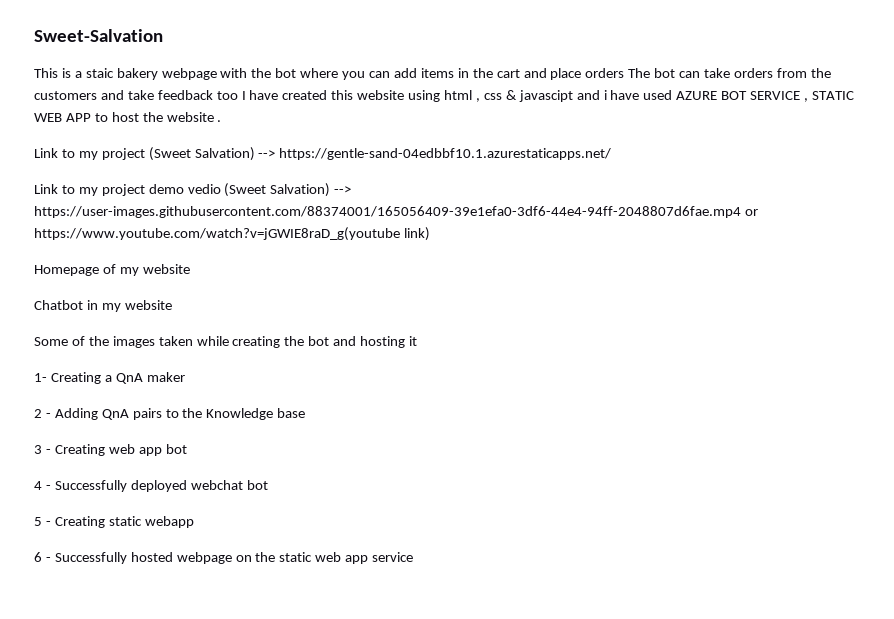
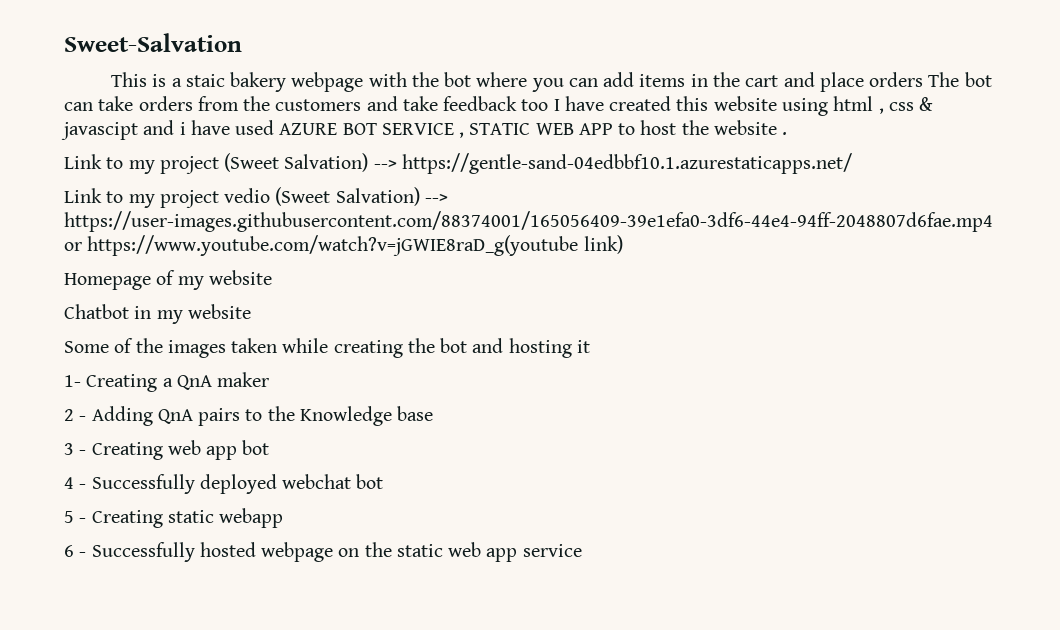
- Link to my project demo vedio (Sweet Salvation) --> https://user-images.githubusercontent.com/88374001/165056409-39e1efa0-3df6-44e4-94ff-2048807d6fae.mp4 or https://www.youtube.com/watch?v=jGWIE8raD_g(youtube link)
+ Link to my project vedio (Sweet Salvation) --> https://user-images.githubusercontent.com/88374001/165056409-39e1efa0-3df6-44e4-94ff-2048807d6fae.mp4 or https://www.youtube.com/watch?v=jGWIE8raD_g(youtube link)

